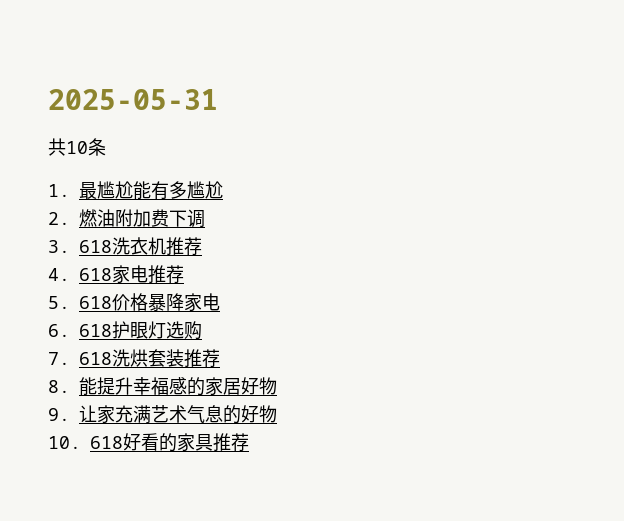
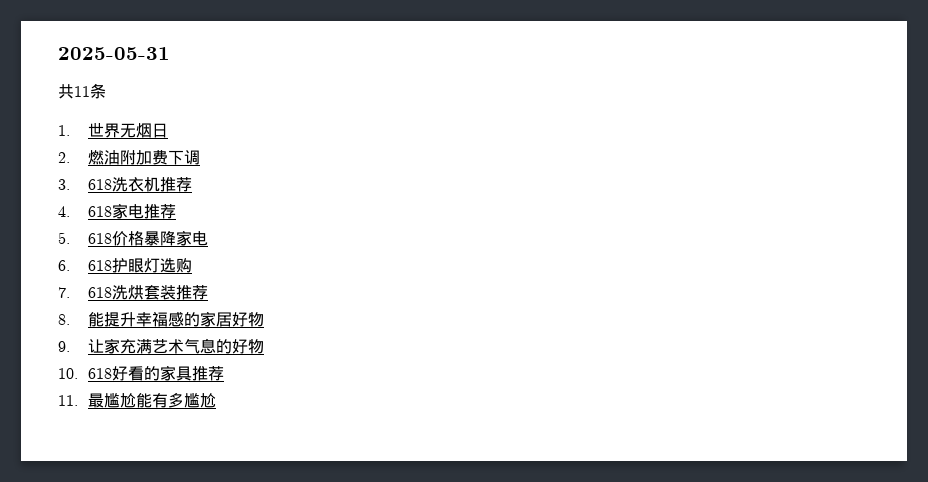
- 共10条
+ 共11条
- 1.最尴尬能有多尴尬
+ 1.世界无烟日
+ 11.最尴尬能有多尴尬

